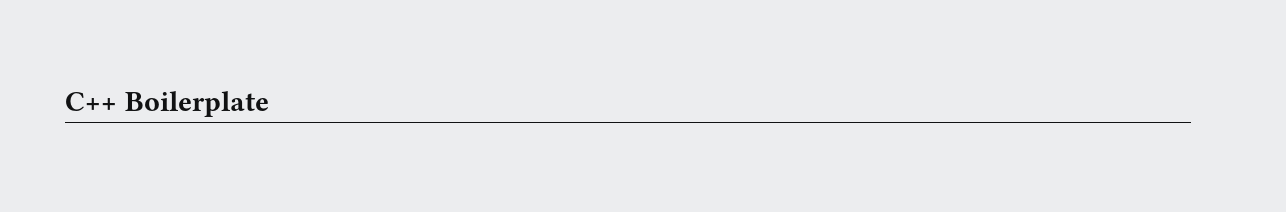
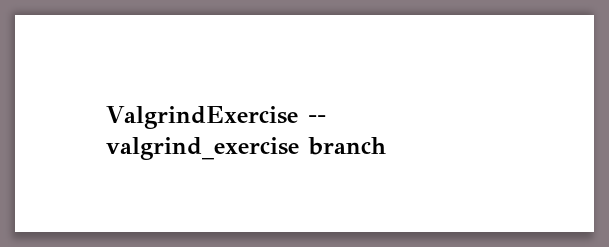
- C++ Boilerplate
+ ValgrindExercise -- valgrind_exercise branch

